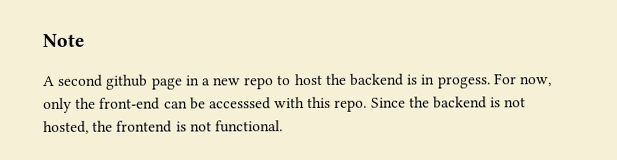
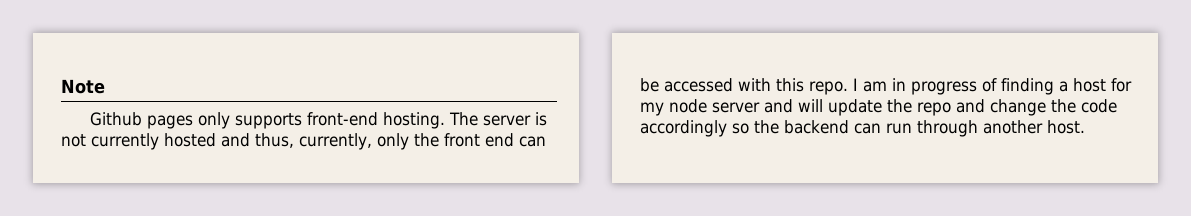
- A second github page in a new repo to host the backend is in progess. For now, only the front-end can be accesssed with this repo.
+ Github pages only supports front-end hosting. The server is not currently hosted and thus, currently, only the front end can be accessed with this repo.
- Since the backend is not hosted, the frontend is not functional.
+ I am in progress of finding a host for my node server and will update the repo and change the code accordingly so the backend can run through another host.

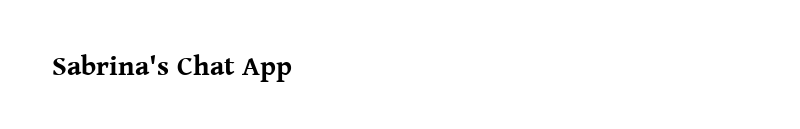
- Note
- Github pages only supports front-end hosting. The server is not currently hosted and thus, currently, only the front end can be accessed with this repo. I am in progress of finding a host for my node server and will update the repo and change the code accordingly so the backend can run through another host.
+ Sabrina's Chat App

